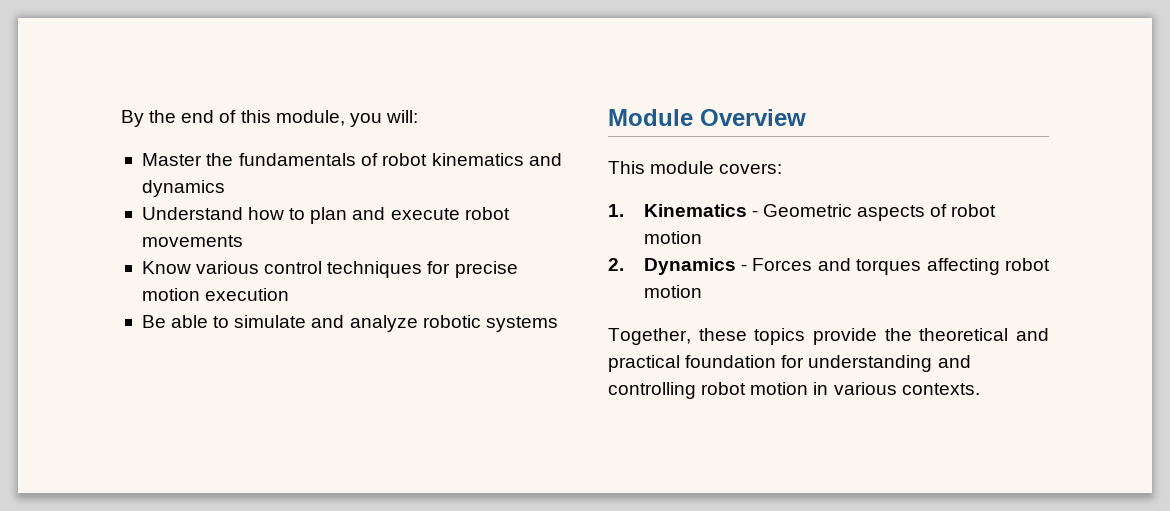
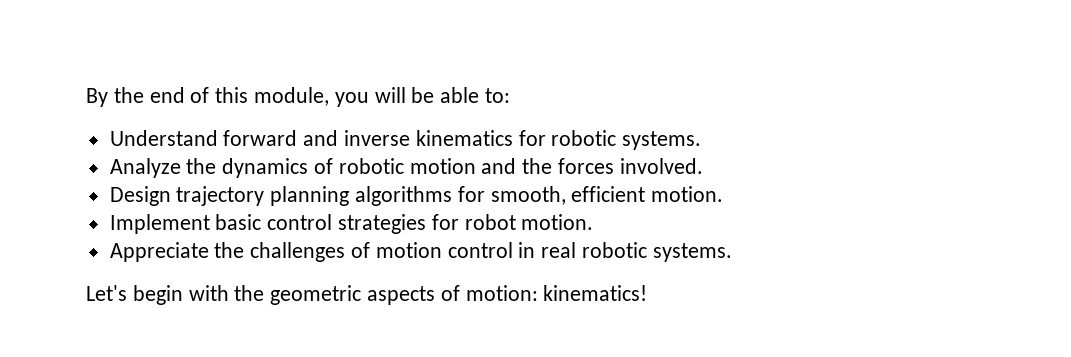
- By the end of this module, you will:
- Master the fundamentals of robot kinematics and dynamics
- Understand how to plan and execute robot movements
- Know various control techniques for precise motion execution
- Be able to simulate and analyze robotic systems
- Module Overview
- This module covers:
- 1. Kinematics - Geometric aspects of robot motion
- 2. Dynamics - Forces and torques affecting robot motion
- Together, these topics provide the theoretical and practical foundation for understanding and controlling robot motion in various contexts.
+ By the end of this module, you will be able to:
+ Understand forward and inverse kinematics for robotic systems.
+ Analyze the dynamics of robotic motion and the forces involved.
+ Design trajectory planning algorithms for smooth, efficient motion.
+ Implement basic control strategies for robot motion.
+ Appreciate the challenges of motion control in real robotic systems.
+ Let's begin with the geometric aspects of motion: kinematics!

